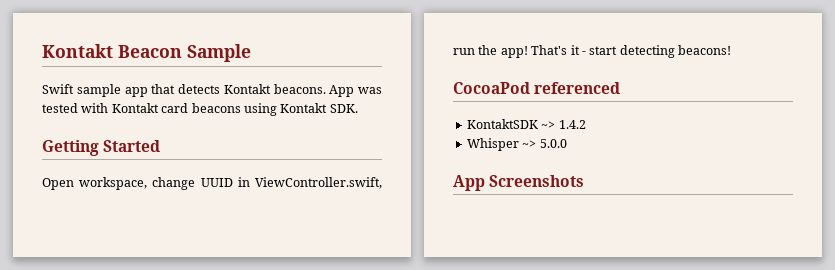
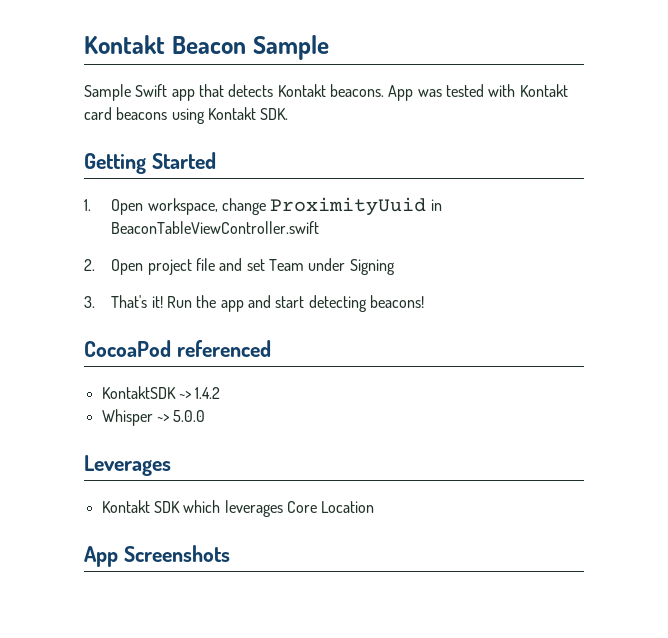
- Swift sample app that detects Kontakt beacons.
+ Sample Swift app that detects Kontakt beacons.
- Open workspace, change UUID in ViewController.swift, run the app! That's it - start detecting beacons!
+ 1. Open workspace, change ProximityUuid in BeaconTableViewController.swift
+ 2. Open project file and set Team under Signing
+ 3. That's it! Run the app and start detecting beacons!
+ Leverages
+ Kontakt SDK which leverages Core Location

